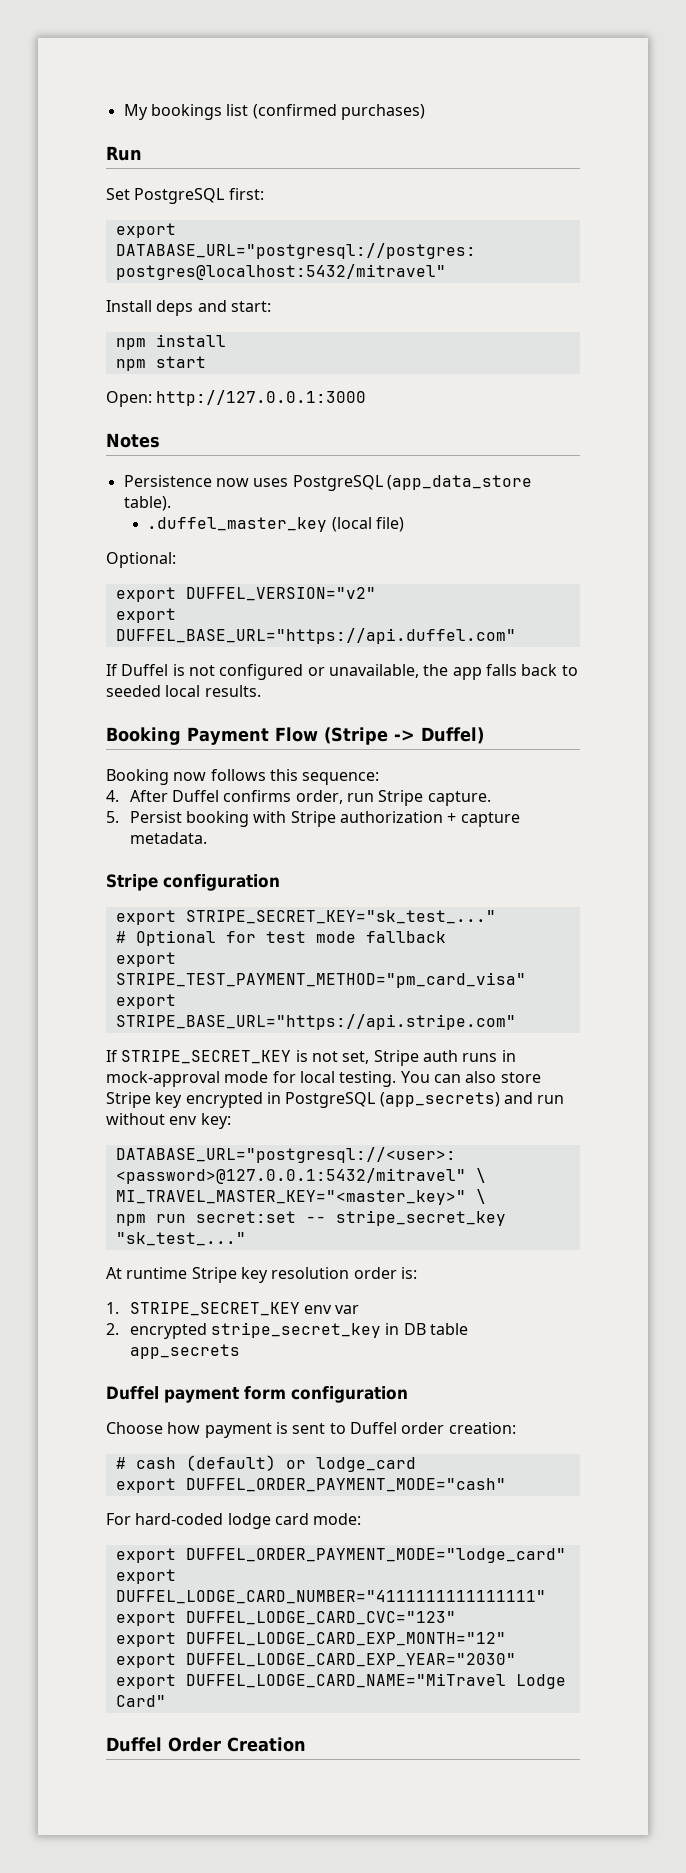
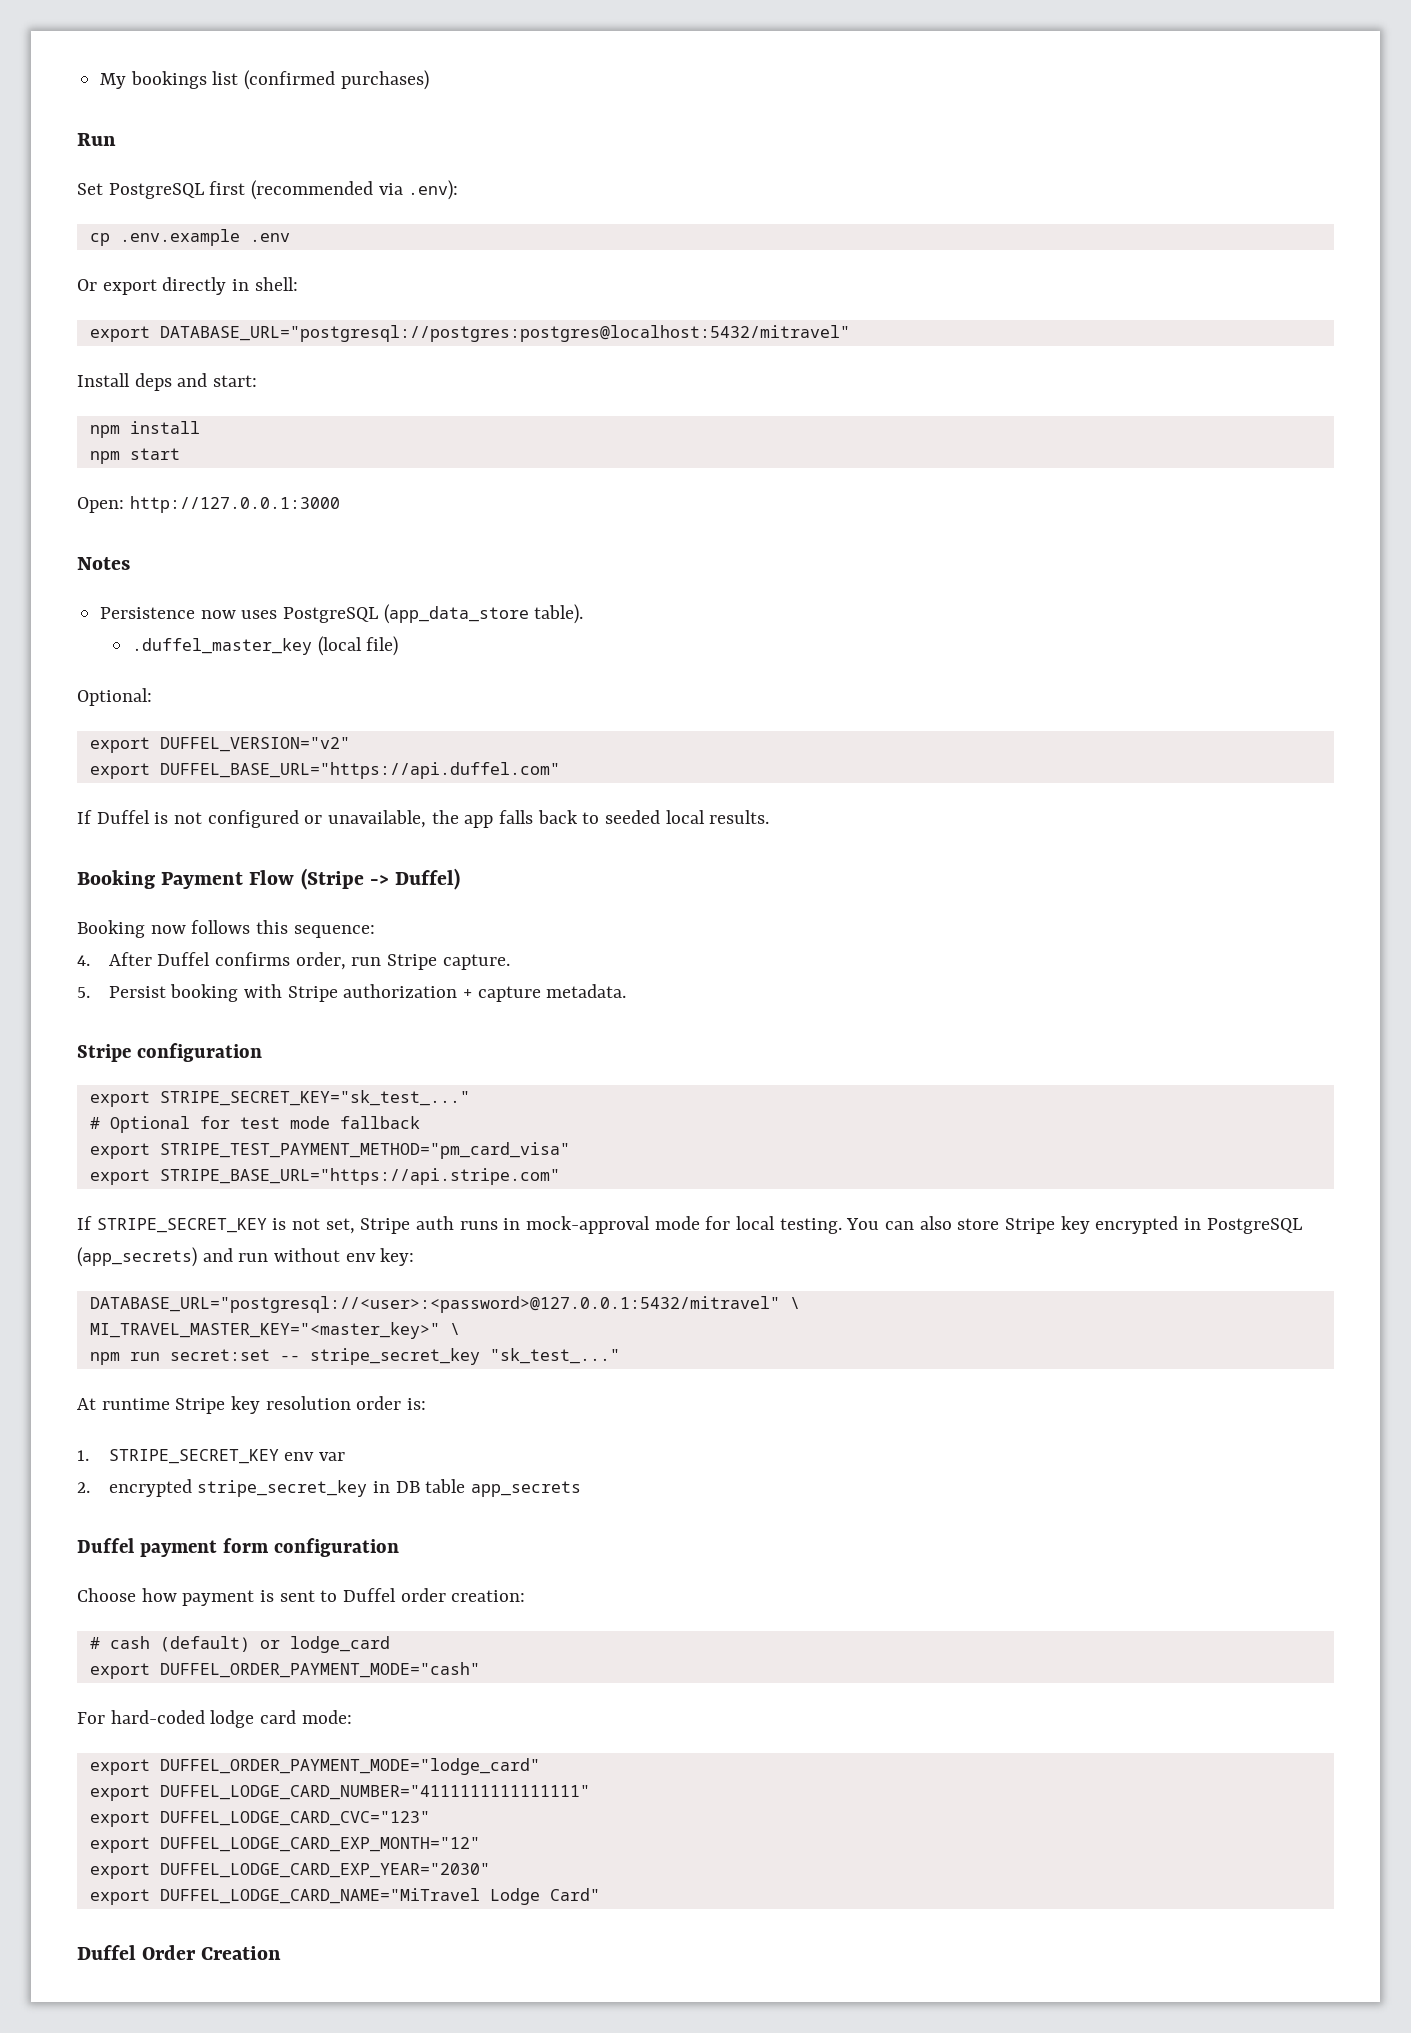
- Set PostgreSQL first:
+ Set PostgreSQL first (recommended via .env):
+ cp .env.example .env
+ Or export directly in shell:

